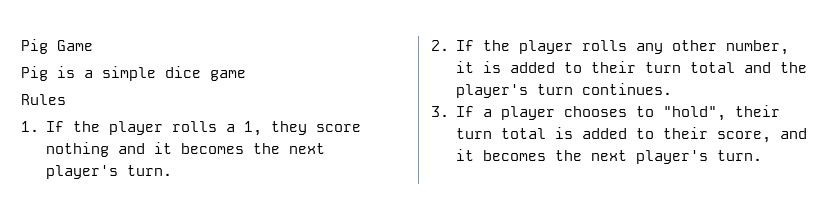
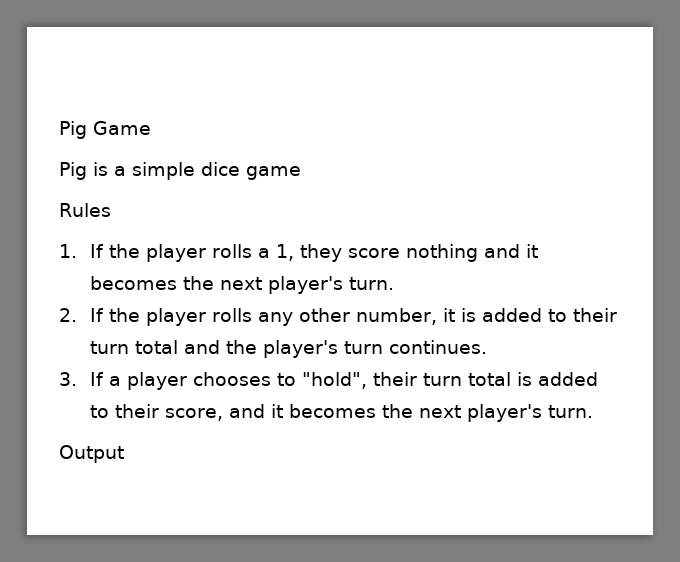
+ Output

